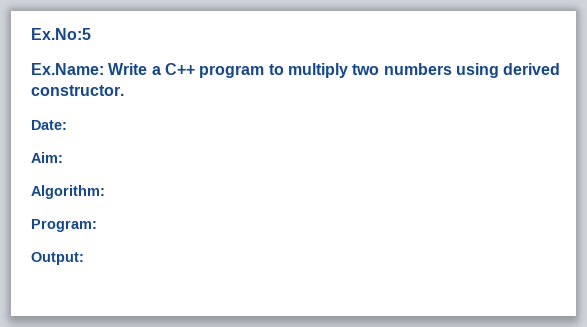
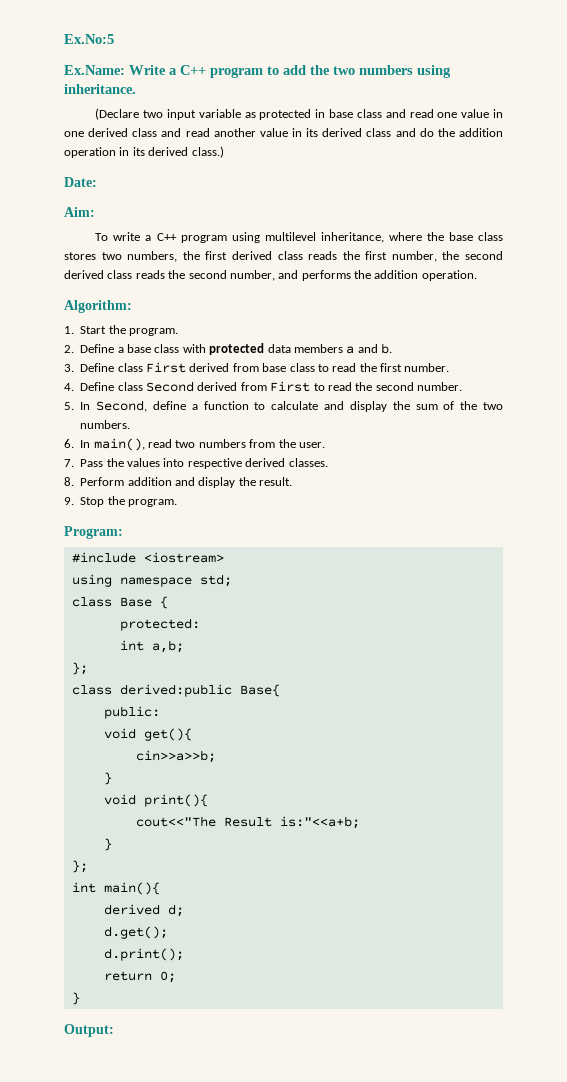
- Ex.Name: Write a C++ program to multiply two numbers using derived constructor.
+ Ex.Name: Write a C++ program to add the two numbers using inheritance.
+ (Declare two input variable as protected in base class and read one value in one derived class and read another value in its derived class and do the addition operation in its derived class.)
  Date:
  Aim:
+ To write a C++ program using multilevel inheritance, where the base class stores two numbers, the first derived class reads the first number, the second derived class reads the second number, and performs the addition operation.
  Algorithm:
+ 1. Start the program.
+ 2. Define a base class with protected data members a and b.
+ 3. Define class First derived from base class to read the first number.
+ 4. Define class Second derived from First to read the second number.
+ 5. In Second, define a function to calculate and display the sum of the two numbers.
+ 6. In main(), read two numbers from the user.
+ 7. Pass the values into respective derived classes.
+ 8. Perform addition and display the result.
+ 9. Stop the program.
  Program:
+ #include <iostream>
+ using namespace std;
+ class Base {
+ protected:
+ int a,b;
+ };
+ class derived:public Base{
+ public:
+ void get(){
+ cin>>a>>b;
+ }
+ void print(){
+ cout<<"The Result is:"<<a+b;
+ }
+ };
+ int main(){
+ derived d;
+ d.get();
+ d.print();
+ return 0;
+ }

